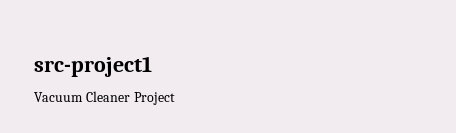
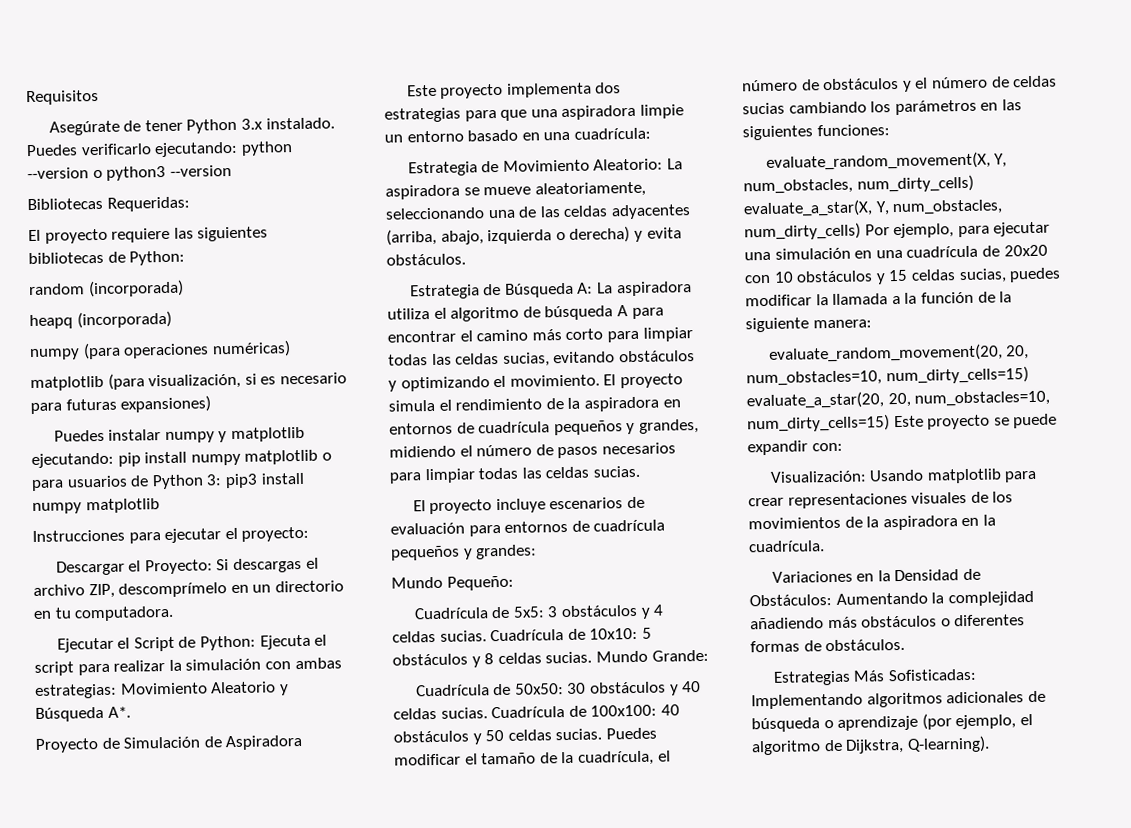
- src-project1
- Vacuum Cleaner Project
+ Requisitos
+ Asegúrate de tener Python 3.x instalado. Puedes verificarlo ejecutando: python --version o python3 --version
+ Bibliotecas Requeridas:
+ El proyecto requiere las siguientes bibliotecas de Python:
+ random (incorporada)
+ heapq (incorporada)
+ numpy (para operaciones numéricas)
+ matplotlib (para visualización, si es necesario para futuras expansiones)
+ Puedes instalar numpy y matplotlib ejecutando: pip install numpy matplotlib o para usuarios de Python 3: pip3 install numpy matplotlib
+ Instrucciones para ejecutar el proyecto:
+ Descargar el Proyecto: Si descargas el archivo ZIP, descomprímelo en un directorio en tu computadora.
+ Ejecutar el Script de Python: Ejecuta el script para realizar la simulación con ambas estrategias: Movimiento Aleatorio y Búsqueda A*.
+ Proyecto de Simulación de Aspiradora
+ Este proyecto implementa dos estrategias para que una aspiradora limpie un entorno basado en una cuadrícula:
+ Estrategia de Movimiento Aleatorio: La aspiradora se mueve aleatoriamente, seleccionando una de las celdas adyacentes (arriba, abajo, izquierda o derecha) y evita obstáculos.
+ Estrategia de Búsqueda A: La aspiradora utiliza el algoritmo de búsqueda A para encontrar el camino más corto para limpiar todas las celdas sucias, evitando obstáculos y optimizando el movimiento. El proyecto simula el rendimiento de la aspiradora en entornos de cuadrícula pequeños y grandes, midiendo el número de pasos necesarios para limpiar todas las celdas sucias.
+ El proyecto incluye escenarios de evaluación para entornos de cuadrícula pequeños y grandes:
+ Mundo Pequeño:
+ Cuadrícula de 5x5: 3 obstáculos y 4 celdas sucias. Cuadrícula de 10x10: 5 obstáculos y 8 celdas sucias. Mundo Grande:
+ Cuadrícula de 50x50: 30 obstáculos y 40 celdas sucias. Cuadrícula de 100x100: 40 obstáculos y 50 celdas sucias. Puedes modificar el tamaño de la cuadrícula, el número de obstáculos y el número de celdas sucias cambiando los parámetros en las siguientes funciones:
+ evaluate_random_movement(X, Y, num_obstacles, num_dirty_cells) evaluate_a_star(X, Y, num_obstacles, num_dirty_cells) Por ejemplo, para ejecutar una simulación en una cuadrícula de 20x20 con 10 obstáculos y 15 celdas sucias, puedes modificar la llamada a la función de la siguiente manera:
+ evaluate_random_movement(20, 20, num_obstacles=10, num_dirty_cells=15) evaluate_a_star(20, 20, num_obstacles=10, num_dirty_cells=15) Este proyecto se puede expandir con:
+ Visualización: Usando matplotlib para crear representaciones visuales de los movimientos de la aspiradora en la cuadrícula.
+ Variaciones en la Densidad de Obstáculos: Aumentando la complejidad añadiendo más obstáculos o diferentes formas de obstáculos.
+ Estrategias Más Sofisticadas: Implementando algoritmos adicionales de búsqueda o aprendizaje (por ejemplo, el algoritmo de Dijkstra, Q-learning).

